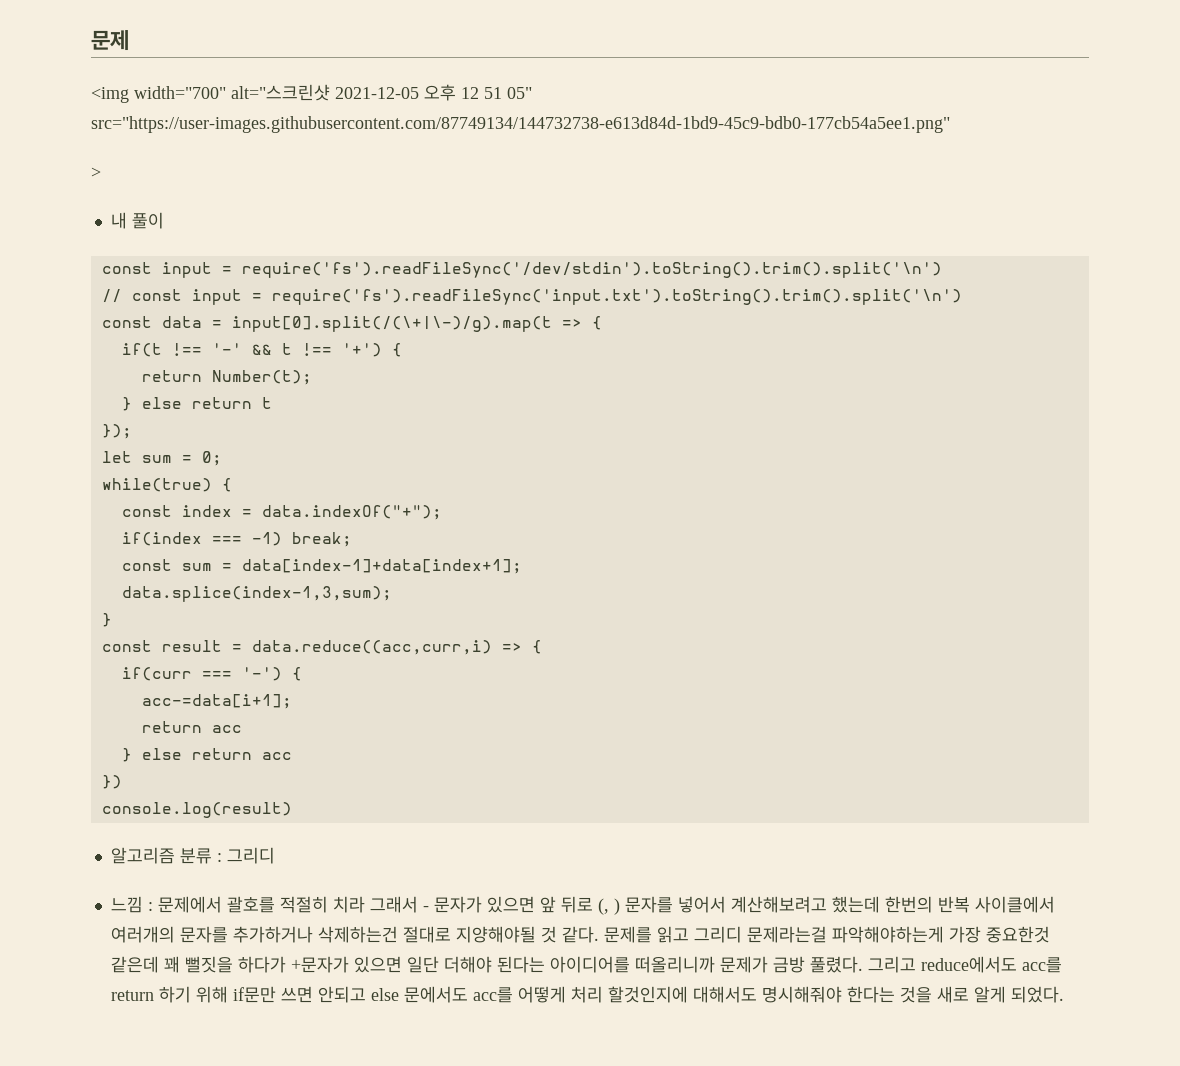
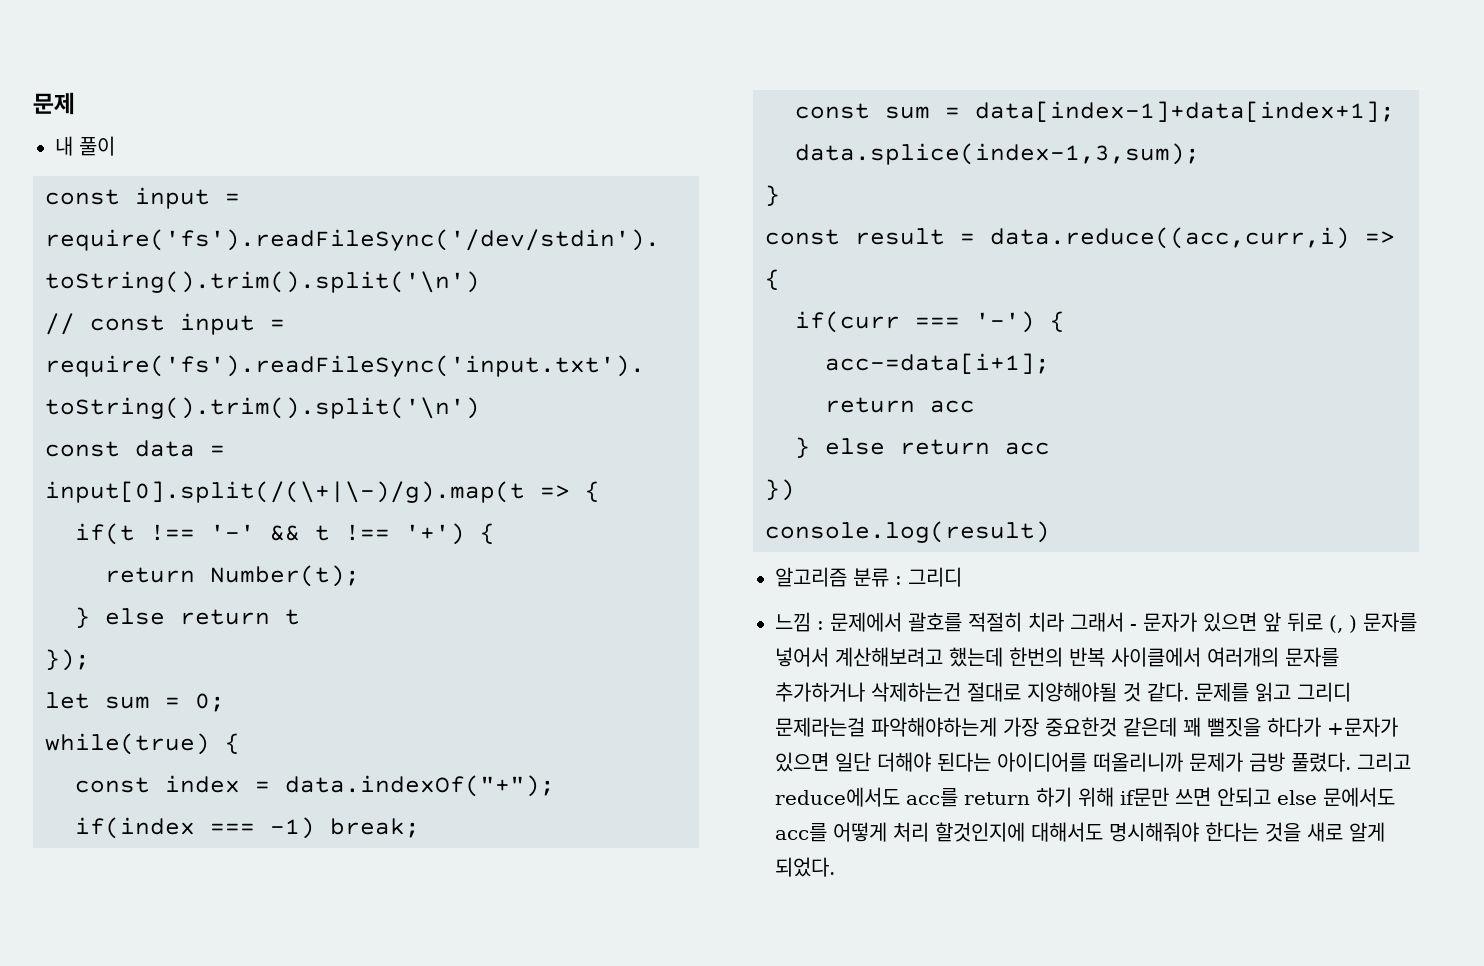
- <img width="700" alt="스크린샷 2021-12-05 오후 12 51 05" src="https://user-images.githubusercontent.com/87749134/144732738-e613d84d-1bd9-45c9-bdb0-177cb54a5ee1.png"
- >

